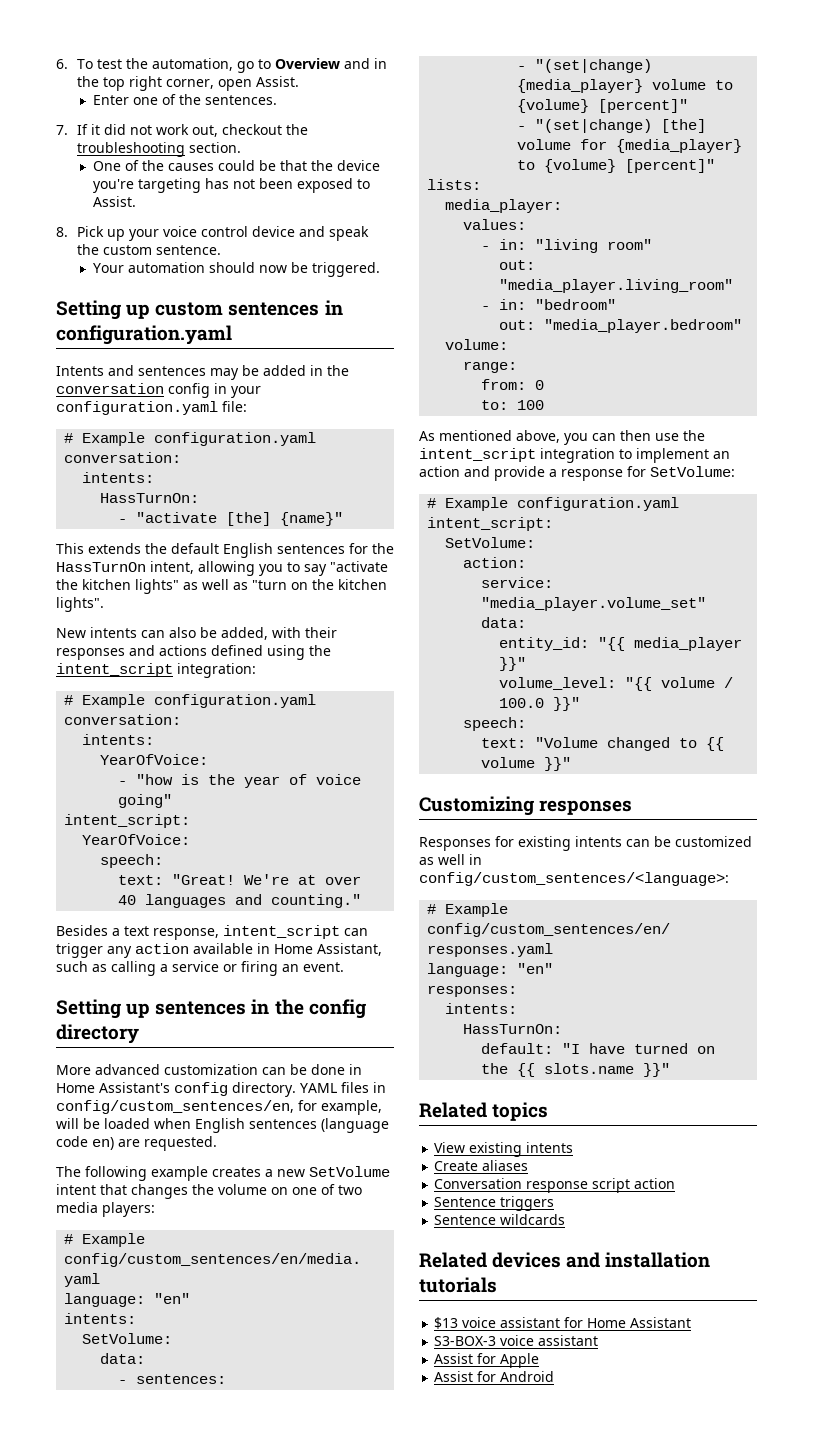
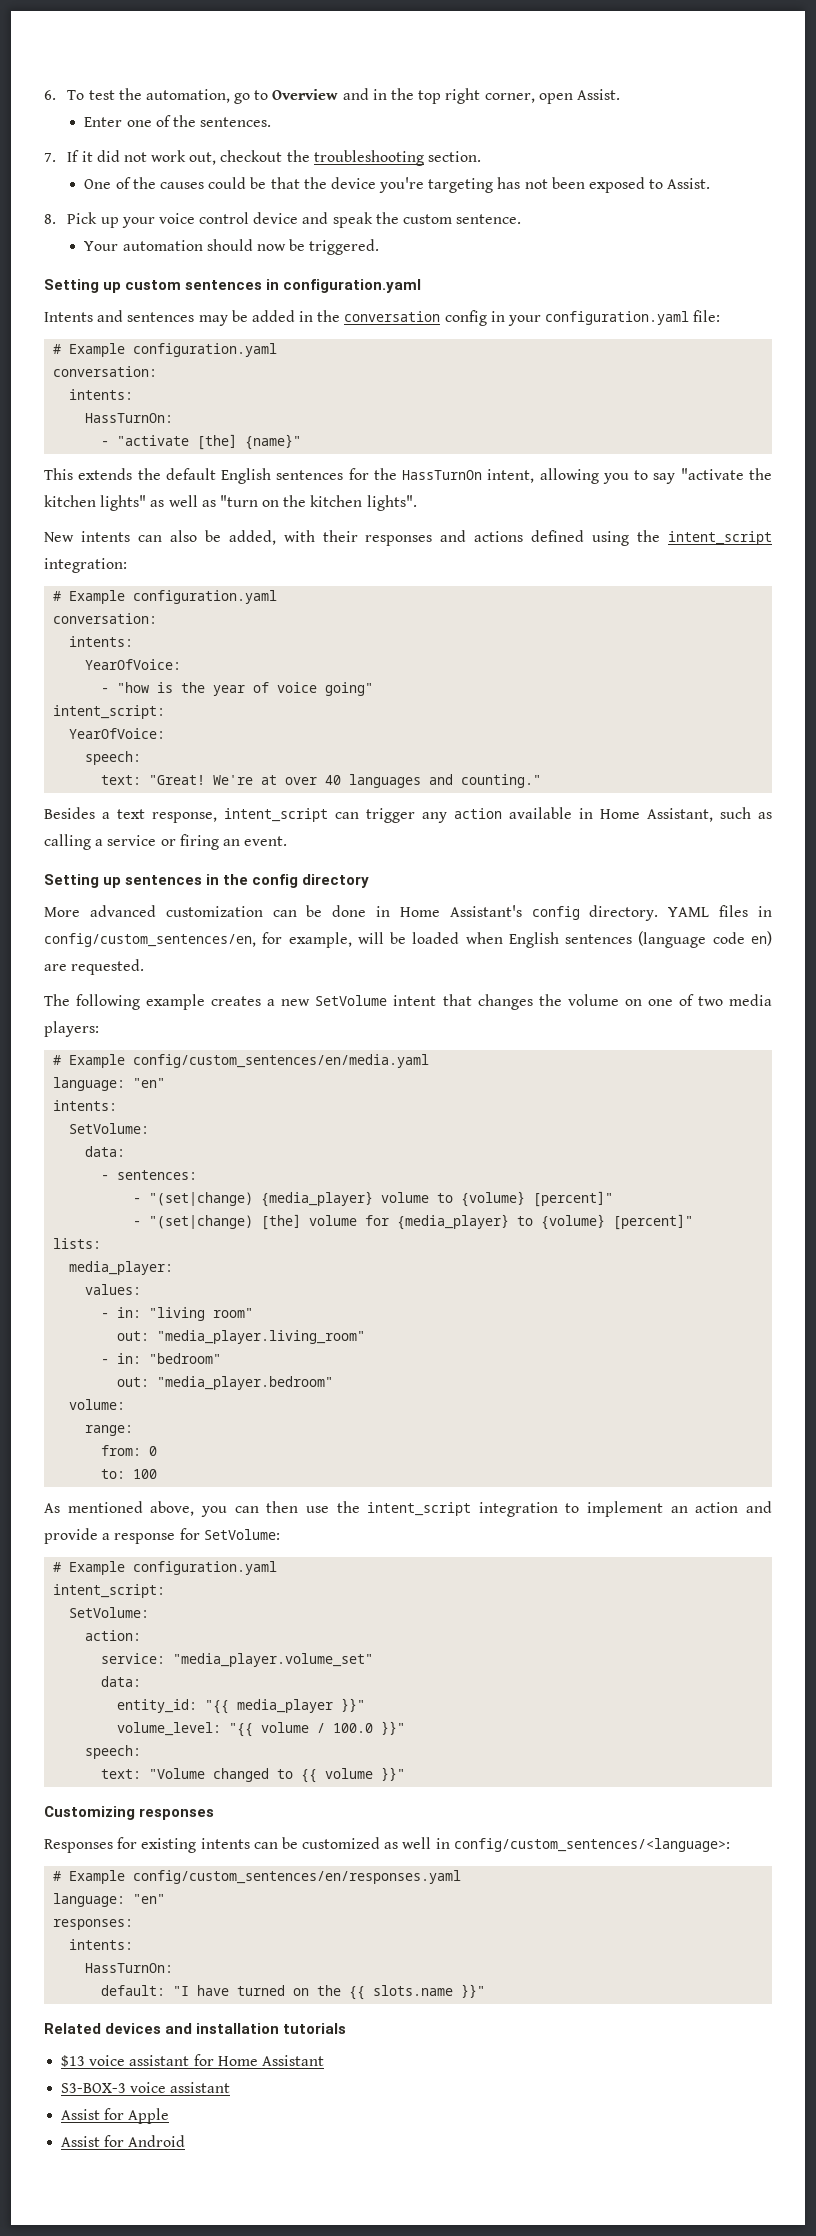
- Related topics
- View existing intents
- Create aliases
- Conversation response script action
- Sentence triggers
- Sentence wildcards

